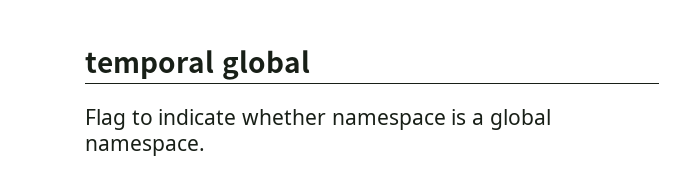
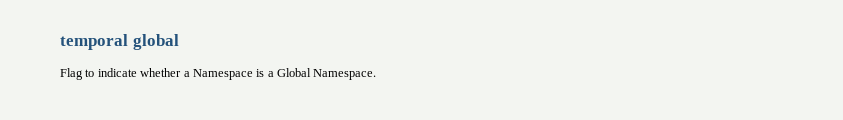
- Flag to indicate whether namespace is a global namespace.
+ Flag to indicate whether a Namespace is a Global Namespace.

